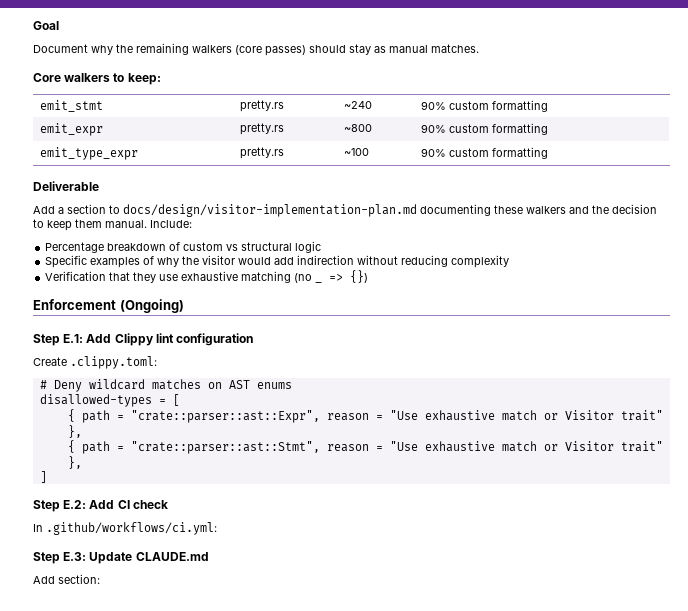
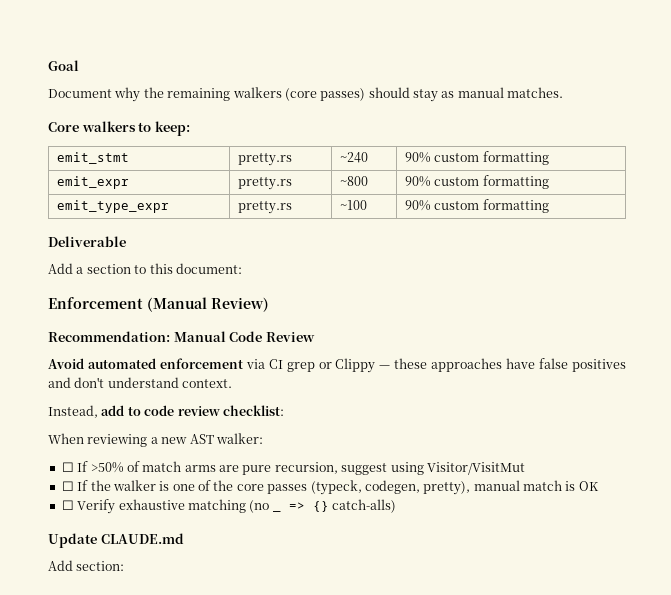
- Add a section to docs/design/visitor-implementation-plan.md documenting these walkers and the decision to keep them manual. Include:
- Percentage breakdown of custom vs structural logic
- Specific examples of why the visitor would add indirection without reducing complexity
- Verification that they use exhaustive matching (no _ => {})
- Enforcement (Ongoing)
- Step E.1: Add Clippy lint configuration
- Create .clippy.toml:
- # Deny wildcard matches on AST enums
- disallowed-types = [
- { path = "crate::parser::ast::Expr", reason = "Use exhaustive match or Visitor trait" },
- { path = "crate::parser::ast::Stmt", reason = "Use exhaustive match or Visitor trait" },
- ]
- Step E.2: Add CI check
- In .github/workflows/ci.yml:
- Step E.3: Update CLAUDE.md
+ Add a section to this document:
+ Enforcement (Manual Review)
+ Recommendation: Manual Code Review
+ Avoid automated enforcement via CI grep or Clippy — these approaches have false positives and don't understand context.
+ Instead, add to code review checklist:
+ When reviewing a new AST walker:
+ ☐ If >50% of match arms are pure recursion, suggest using Visitor/VisitMut
+ ☐ If the walker is one of the core passes (typeck, codegen, pretty), manual match is OK
+ ☐ Verify exhaustive matching (no _ => {} catch-alls)
+ Update CLAUDE.md

